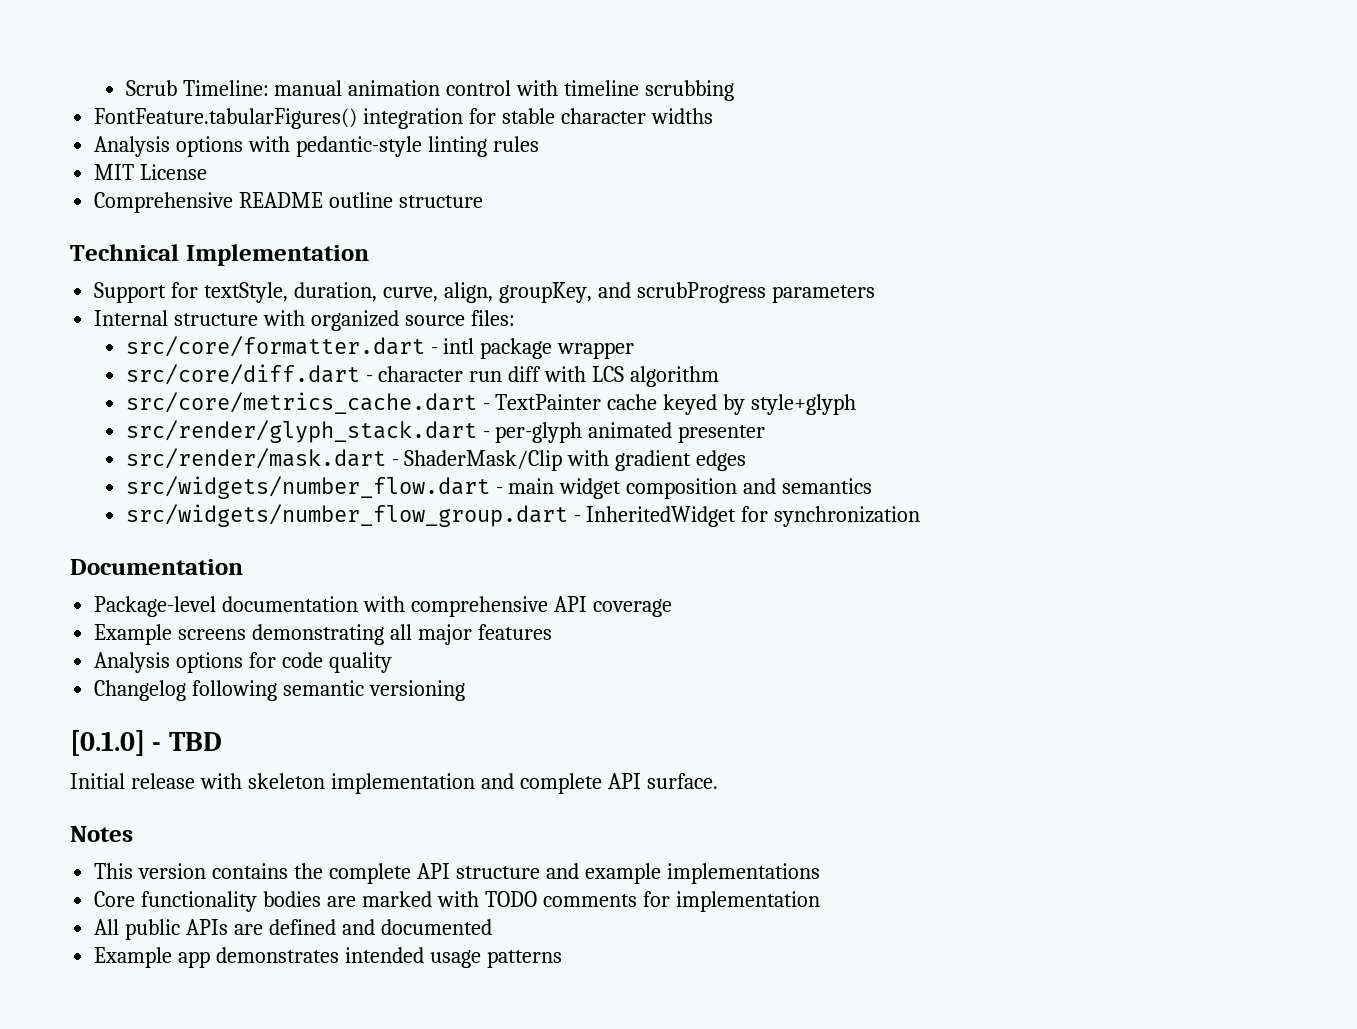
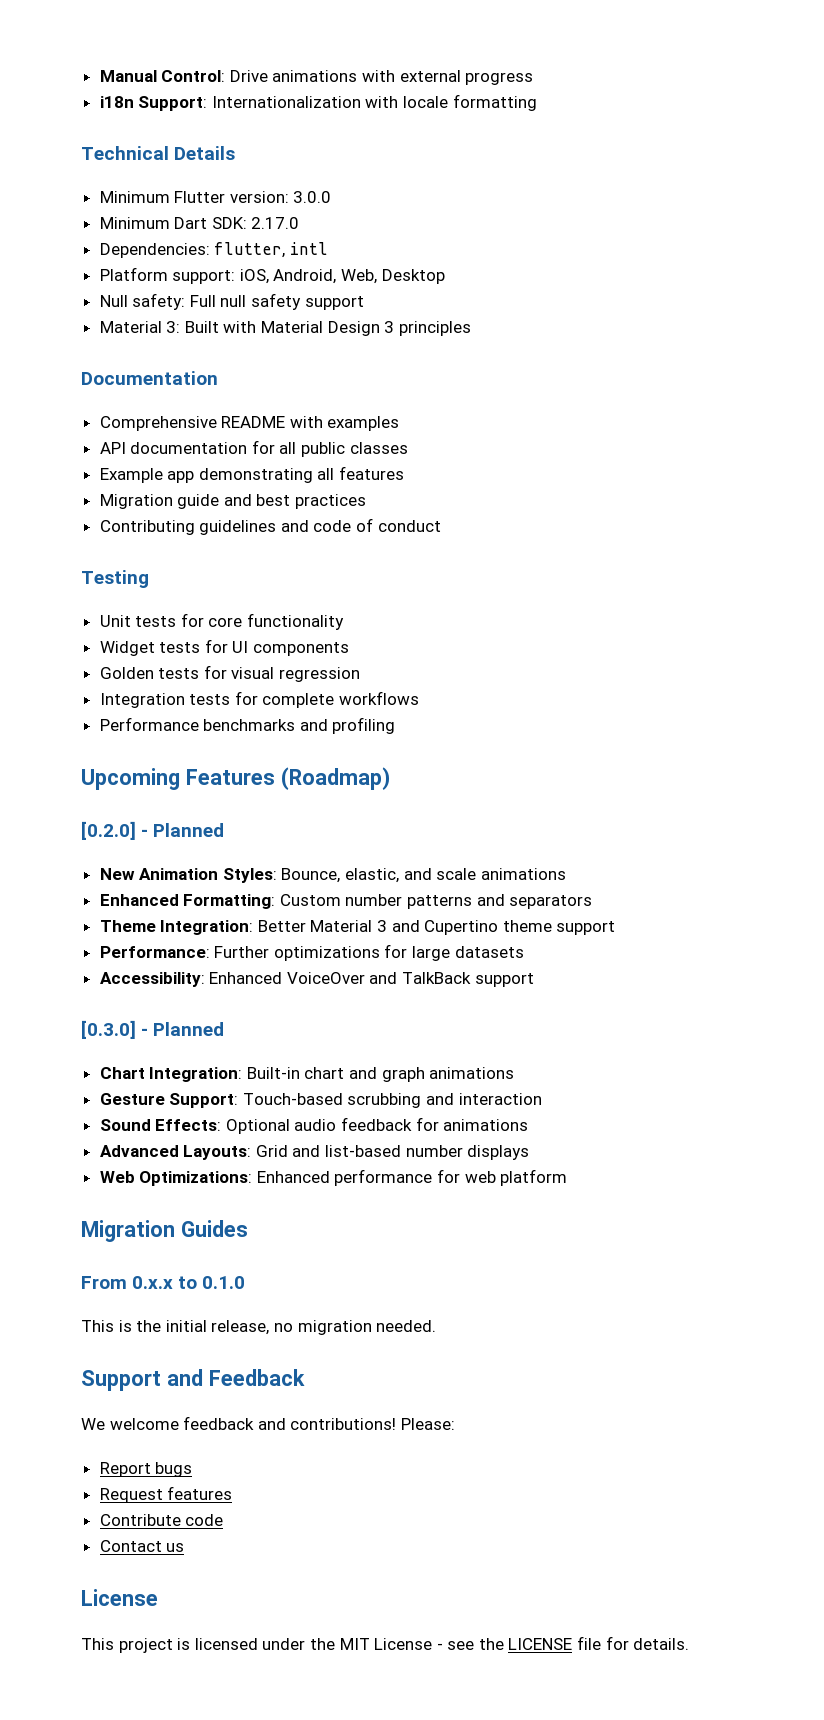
- Scrub Timeline: manual animation control with timeline scrubbing
- FontFeature.tabularFigures() integration for stable character widths
- Analysis options with pedantic-style linting rules
- MIT License
- Comprehensive README outline structure
- Technical Implementation
- Support for textStyle, duration, curve, align, groupKey, and scrubProgress parameters
- Internal structure with organized source files:
- src/core/formatter.dart - intl package wrapper
- src/core/diff.dart - character run diff with LCS algorithm
- src/core/metrics_cache.dart - TextPainter cache keyed by style+glyph
- src/render/glyph_stack.dart - per-glyph animated presenter
- src/render/mask.dart - ShaderMask/Clip with gradient edges
- src/widgets/number_flow.dart - main widget composition and semantics
- src/widgets/number_flow_group.dart - InheritedWidget for synchronization
+ Manual Control: Drive animations with external progress
+ i18n Support: Internationalization with locale formatting
+ Technical Details
+ Minimum Flutter version: 3.0.0
+ Minimum Dart SDK: 2.17.0
+ Dependencies: flutter, intl
+ Platform support: iOS, Android, Web, Desktop
+ Null safety: Full null safety support
+ Material 3: Built with Material Design 3 principles
  Documentation
- Package-level documentation with comprehensive API coverage
- Example screens demonstrating all major features
- Analysis options for code quality
- Changelog following semantic versioning
- [0.1.0] - TBD
- Initial release with skeleton implementation and complete API surface.
- Notes
- This version contains the complete API structure and example implementations
- Core functionality bodies are marked with TODO comments for implementation
- All public APIs are defined and documented
- Example app demonstrates intended usage patterns
+ Comprehensive README with examples
+ API documentation for all public classes
+ Example app demonstrating all features
+ Migration guide and best practices
+ Contributing guidelines and code of conduct
+ Testing
+ Unit tests for core functionality
+ Widget tests for UI components
+ Golden tests for visual regression
+ Integration tests for complete workflows
+ Performance benchmarks and profiling
+ Upcoming Features (Roadmap)
+ [0.2.0] - Planned
+ New Animation Styles: Bounce, elastic, and scale animations
+ Enhanced Formatting: Custom number patterns and separators
+ Theme Integration: Better Material 3 and Cupertino theme support
+ Performance: Further optimizations for large datasets
+ Accessibility: Enhanced VoiceOver and TalkBack support
+ [0.3.0] - Planned
+ Chart Integration: Built-in chart and graph animations
+ Gesture Support: Touch-based scrubbing and interaction
+ Sound Effects: Optional audio feedback for animations
+ Advanced Layouts: Grid and list-based number displays
+ Web Optimizations: Enhanced performance for web platform
+ Migration Guides
+ From 0.x.x to 0.1.0
+ This is the initial release, no migration needed.
+ Support and Feedback
+ We welcome feedback and contributions! Please:
+ Report bugs
+ Request features
+ Contribute code
+ Contact us
+ License
+ This project is licensed under the MIT License - see the LICENSE file for details.

